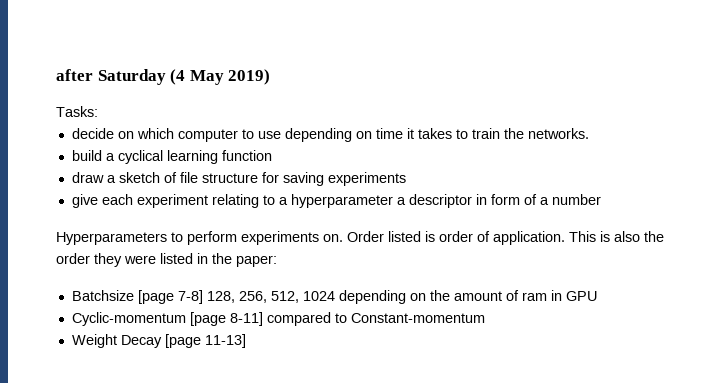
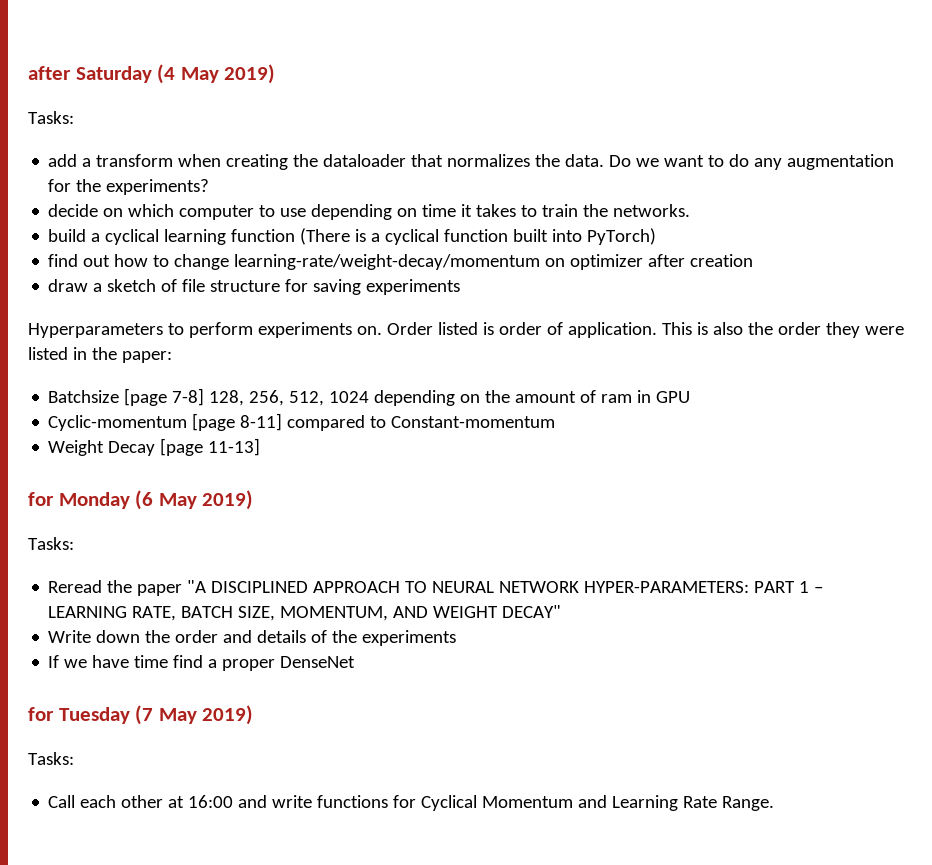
+ add a transform when creating the dataloader that normalizes the data. Do we want to do any augmentation for the experiments?
- build a cyclical learning function
+ build a cyclical learning function (There is a cyclical function built into PyTorch)
+ find out how to change learning-rate/weight-decay/momentum on optimizer after creation
- give each experiment relating to a hyperparameter a descriptor in form of a number
+ for Monday (6 May 2019)
+ Tasks:
+ Reread the paper "A DISCIPLINED APPROACH TO NEURAL NETWORK HYPER-PARAMETERS: PART 1 – LEARNING RATE, BATCH SIZE, MOMENTUM, AND WEIGHT DECAY"
+ Write down the order and details of the experiments
+ If we have time find a proper DenseNet
+ for Tuesday (7 May 2019)
+ Tasks:
+ Call each other at 16:00 and write functions for Cyclical Momentum and Learning Rate Range.

